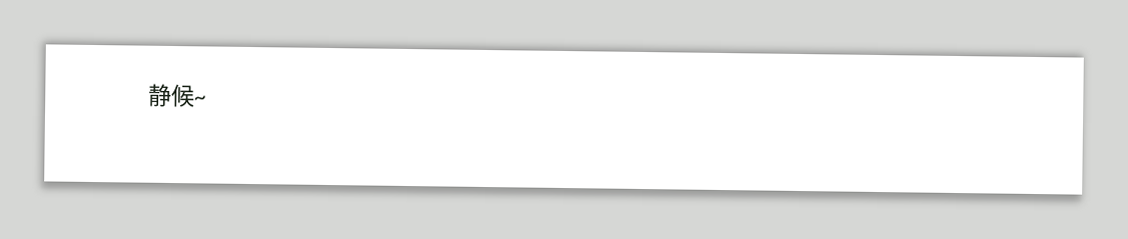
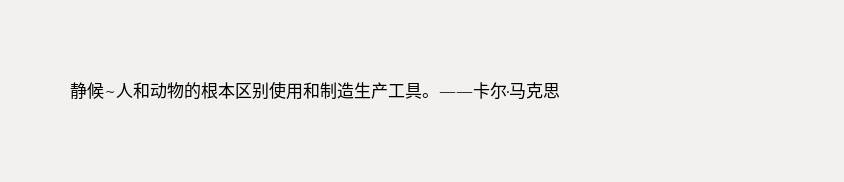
- 静候~
+ 静候~人和动物的根本区别使用和制造生产工具。——卡尔·马克思

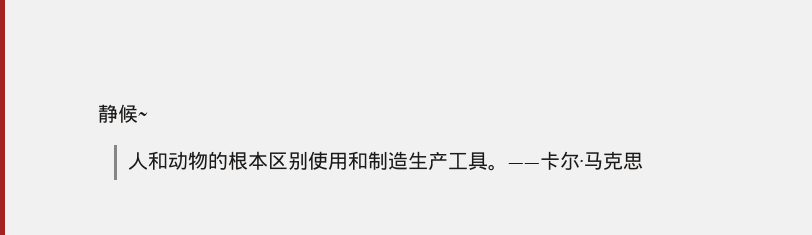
- 静候~人和动物的根本区别使用和制造生产工具。
+ 静候~
+ 人和动物的根本区别使用和制造生产工具。

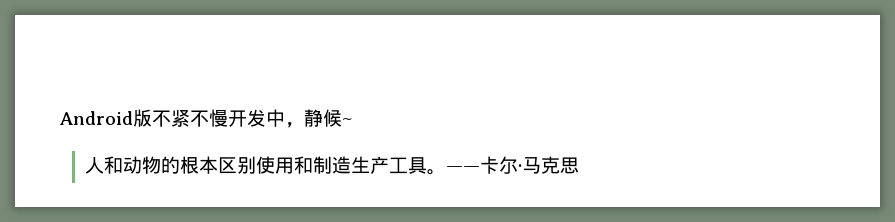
- 静候~
+ Android版不紧不慢开发中，静候~

